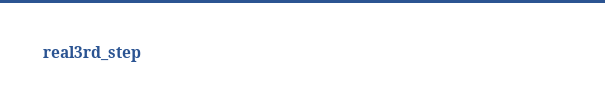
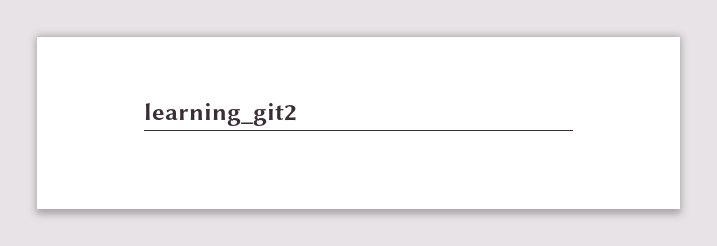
- real3rd_step
+ learning_git2

